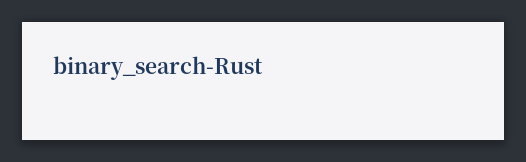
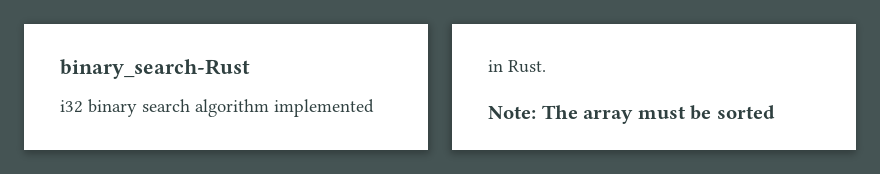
+ i32 binary search algorithm implemented in Rust.
+ Note: The array must be sorted

